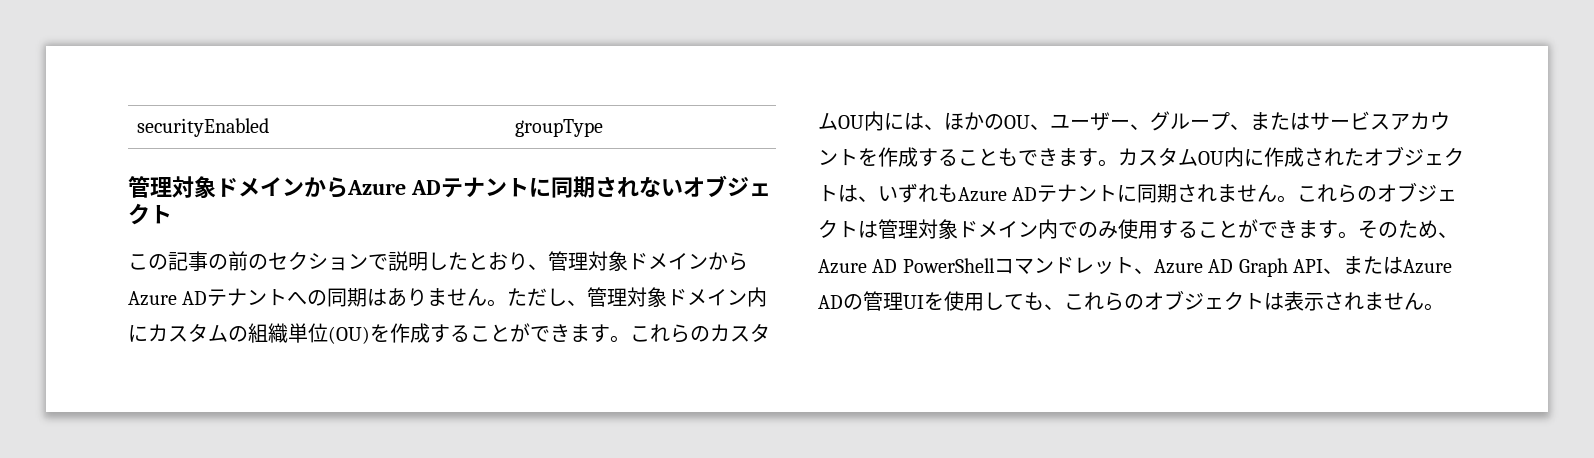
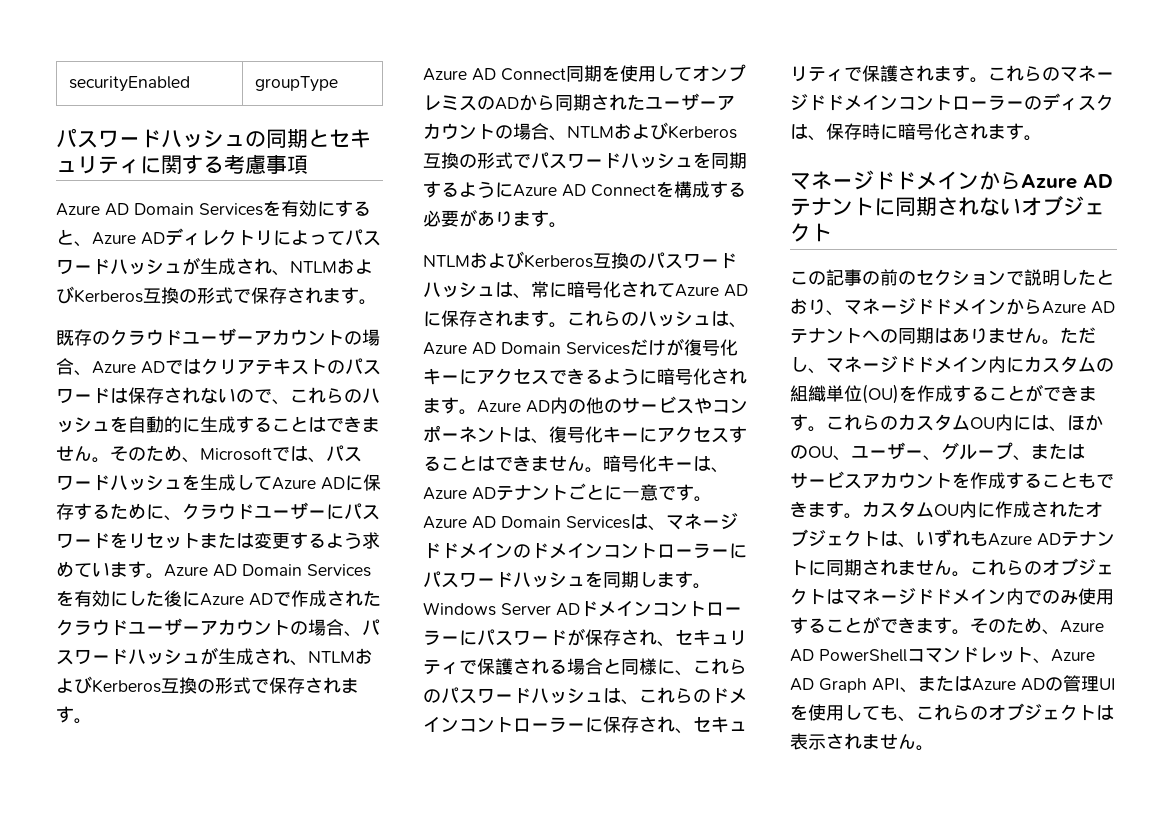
- 管理対象ドメインからAzure ADテナントに同期されないオブジェクト
+ パスワードハッシュの同期とセキュリティに関する考慮事項
+ Azure AD Domain Servicesを有効にすると、Azure ADディレクトリによってパスワードハッシュが生成され、NTLMおよびKerberos互換の形式で保存されます。
+ 既存のクラウドユーザーアカウントの場合、Azure ADではクリアテキストのパスワードは保存されないので、これらのハッシュを自動的に生成することはできません。そのため、Microsoftでは、パスワードハッシュを生成してAzure ADに保存するために、クラウドユーザーにパスワードをリセットまたは変更するよう求めています。Azure AD Domain Servicesを有効にした後にAzure ADで作成されたクラウドユーザーアカウントの場合、パスワードハッシュが生成され、NTLMおよびKerberos互換の形式で保存されます。
+ Azure AD Connect同期を使用してオンプレミスのADから同期されたユーザーアカウントの場合、NTLMおよびKerberos互換の形式でパスワードハッシュを同期するようにAzure AD Connectを構成する必要があります。
+ NTLMおよびKerberos互換のパスワードハッシュは、常に暗号化されてAzure ADに保存されます。これらのハッシュは、Azure AD Domain Servicesだけが復号化キーにアクセスできるように暗号化されます。Azure AD内の他のサービスやコンポーネントは、復号化キーにアクセスすることはできません。暗号化キーは、Azure ADテナントごとに一意です。Azure AD Domain Servicesは、マネージドドメインのドメインコントローラーにパスワードハッシュを同期します。Windows Server ADドメインコントローラーにパスワードが保存され、セキュリティで保護される場合と同様に、これらのパスワードハッシュは、これらのドメインコントローラーに保存され、セキュリティで保護されます。これらのマネージドドメインコントローラーのディスクは、保存時に暗号化されます。
+ マネージドドメインからAzure ADテナントに同期されないオブジェクト
- この記事の前のセクションで説明したとおり、管理対象ドメインからAzure ADテナントへの同期はありません。
+ この記事の前のセクションで説明したとおり、マネージドドメインからAzure ADテナントへの同期はありません。
- ただし、管理対象ドメイン内にカスタムの組織単位(OU)を作成することができます。
+ ただし、マネージドドメイン内にカスタムの組織単位(OU)を作成することができます。
- これらのオブジェクトは管理対象ドメイン内でのみ使用することができます。
+ これらのオブジェクトはマネージドドメイン内でのみ使用することができます。

